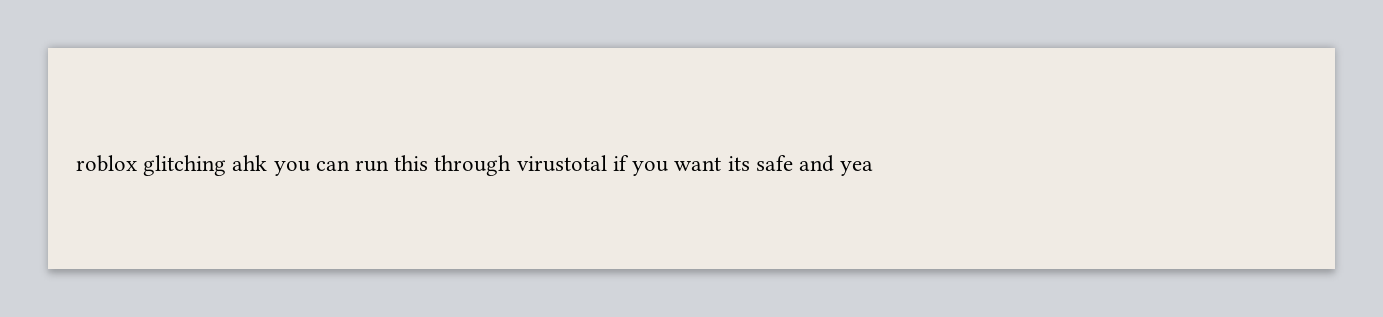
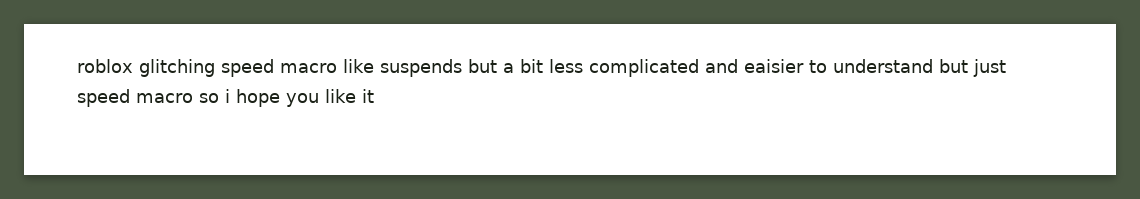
- roblox glitching ahk you can run this through virustotal if you want its safe and yea
+ roblox glitching speed macro like suspends but a bit less complicated and eaisier to understand but just speed macro so i hope you like it

